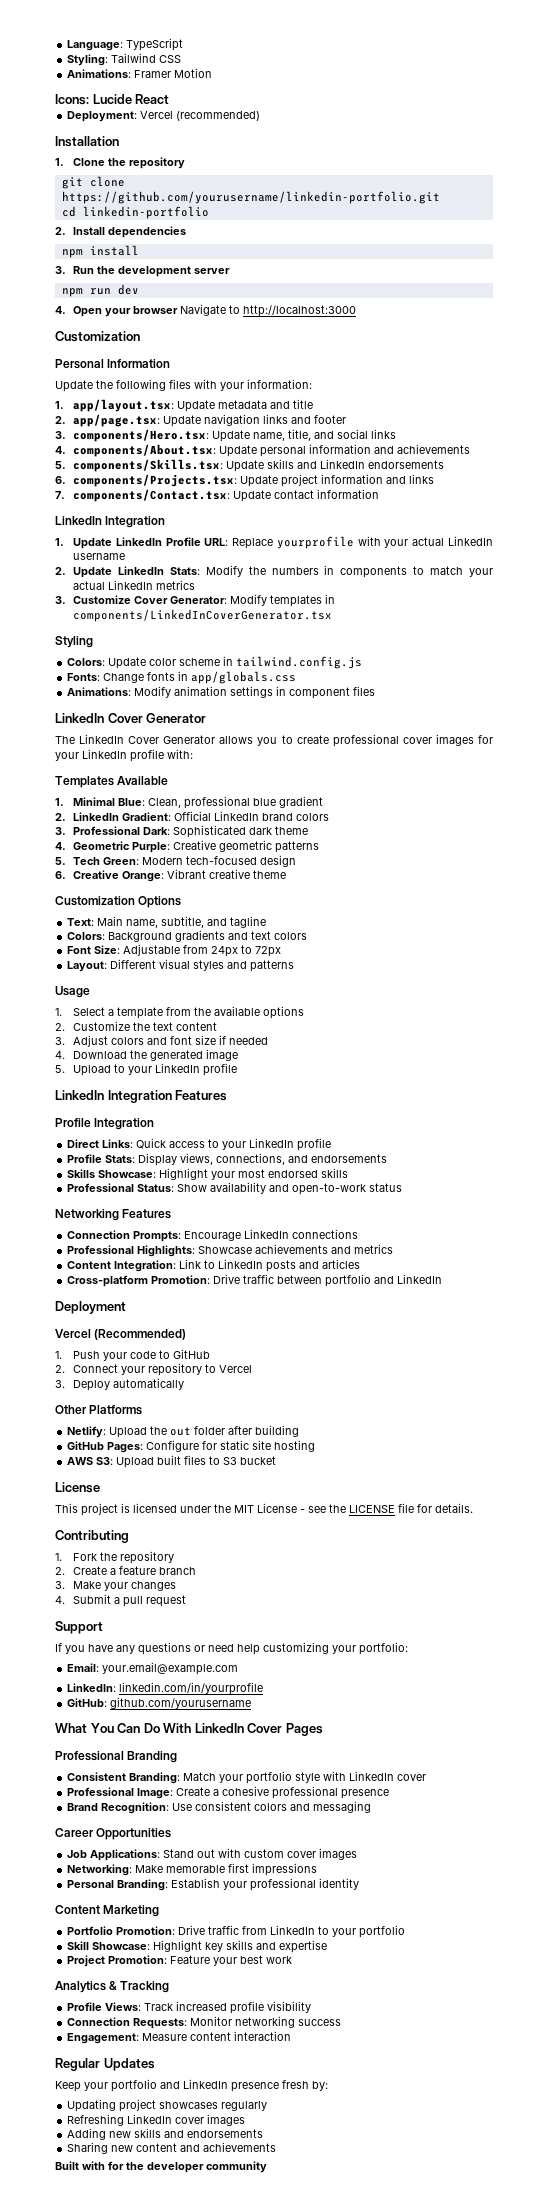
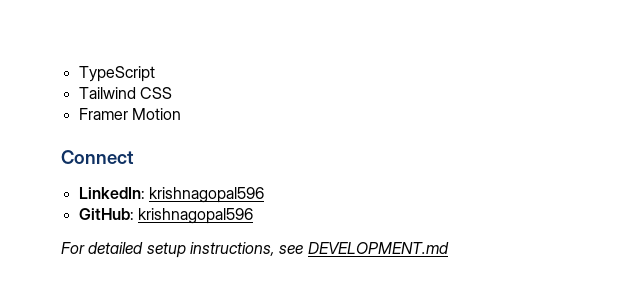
- Language: TypeScript
+ TypeScript
- Styling: Tailwind CSS
+ Tailwind CSS
- Animations: Framer Motion
+ Framer Motion
- Icons: Lucide React
- Deployment: Vercel (recommended)
- Installation
- 1. Clone the repository
- git clone https://github.com/yourusername/linkedin-portfolio.git
- cd linkedin-portfolio
- 2. Install dependencies
- npm install
- 3. Run the development server
- npm run dev
- 4. Open your browser Navigate to http://localhost:3000
- Customization
- Personal Information
- Update the following files with your information:
- 1. app/layout.tsx: Update metadata and title
- 2. app/page.tsx: Update navigation links and footer
- 3. components/Hero.tsx: Update name, title, and social links
- 4. components/About.tsx: Update personal information and achievements
- 5. components/Skills.tsx: Update skills and LinkedIn endorsements
- 6. components/Projects.tsx: Update project information and links
- 7. components/Contact.tsx: Update contact information
- LinkedIn Integration
- 1. Update LinkedIn Profile URL: Replace yourprofile with your actual LinkedIn username
- 2. Update LinkedIn Stats: Modify the numbers in components to match your actual LinkedIn metrics
- 3. Customize Cover Generator: Modify templates in components/LinkedInCoverGenerator.tsx
- Styling
- Colors: Update color scheme in tailwind.config.js
- Fonts: Change fonts in app/globals.css
- Animations: Modify animation settings in component files
- LinkedIn Cover Generator
- The LinkedIn Cover Generator allows you to create professional cover images for your LinkedIn profile with:
- Templates Available
- 1. Minimal Blue: Clean, professional blue gradient
- 2. LinkedIn Gradient: Official LinkedIn brand colors
- 3. Professional Dark: Sophisticated dark theme
- 4. Geometric Purple: Creative geometric patterns
- 5. Tech Green: Modern tech-focused design
- 6. Creative Orange: Vibrant creative theme
- Customization Options
- Text: Main name, subtitle, and tagline
- Colors: Background gradients and text colors
- Font Size: Adjustable from 24px to 72px
- Layout: Different visual styles and patterns
- Usage
- 1. Select a template from the available options
- 2. Customize the text content
- 3. Adjust colors and font size if needed
- 4. Download the generated image
- 5. Upload to your LinkedIn profile
- LinkedIn Integration Features
- Profile Integration
- Direct Links: Quick access to your LinkedIn profile
- Profile Stats: Display views, connections, and endorsements
- Skills Showcase: Highlight your most endorsed skills
- Professional Status: Show availability and open-to-work status
- Networking Features
- Connection Prompts: Encourage LinkedIn connections
- Professional Highlights: Showcase achievements and metrics
- Content Integration: Link to LinkedIn posts and articles
- Cross-platform Promotion: Drive traffic between portfolio and LinkedIn
- Deployment
- Vercel (Recommended)
- 1. Push your code to GitHub
- 2. Connect your repository to Vercel
- 3. Deploy automatically
- Other Platforms
- Netlify: Upload the out folder after building
- GitHub Pages: Configure for static site hosting
- AWS S3: Upload built files to S3 bucket
- License
- This project is licensed under the MIT License - see the LICENSE file for details.
- Contributing
- 1. Fork the repository
- 2. Create a feature branch
- 3. Make your changes
- 4. Submit a pull request
- Support
- If you have any questions or need help customizing your portfolio:
- Email: your.email@example.com
+ Connect
- LinkedIn: linkedin.com/in/yourprofile
+ LinkedIn: krishnagopal596
- GitHub: github.com/yourusername
- What You Can Do With LinkedIn Cover Pages
- Professional Branding
- Consistent Branding: Match your portfolio style with LinkedIn cover
- Professional Image: Create a cohesive professional presence
- Brand Recognition: Use consistent colors and messaging
- Career Opportunities
- Job Applications: Stand out with custom cover images
- Networking: Make memorable first impressions
- Personal Branding: Establish your professional identity
- Content Marketing
- Portfolio Promotion: Drive traffic from LinkedIn to your portfolio
- Skill Showcase: Highlight key skills and expertise
- Project Promotion: Feature your best work
- Analytics & Tracking
- Profile Views: Track increased profile visibility
- Connection Requests: Monitor networking success
- Engagement: Measure content interaction
- Regular Updates
- Keep your portfolio and LinkedIn presence fresh by:
- Updating project showcases regularly
- Refreshing LinkedIn cover images
- Adding new skills and endorsements
- Sharing new content and achievements
- Built with for the developer community
+ GitHub: krishnagopal596
+ For detailed setup instructions, see DEVELOPMENT.md

